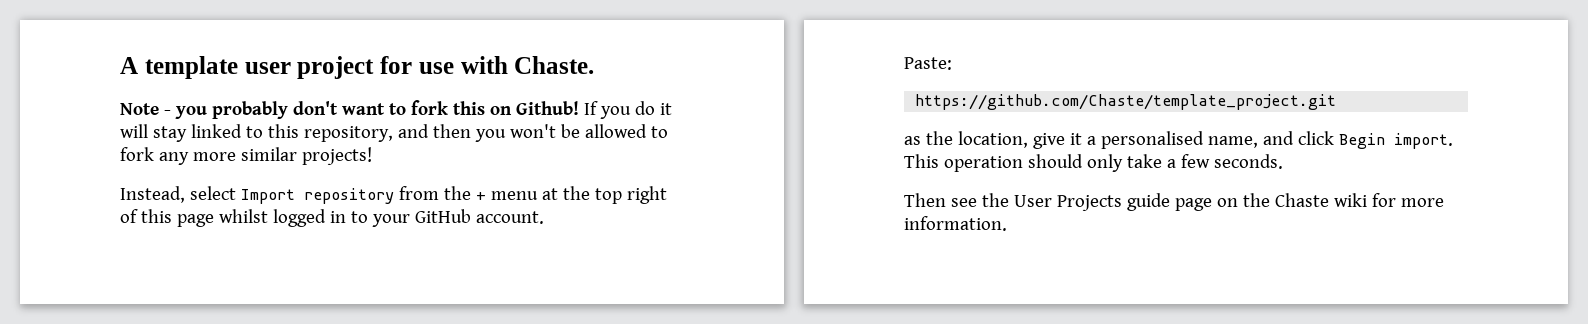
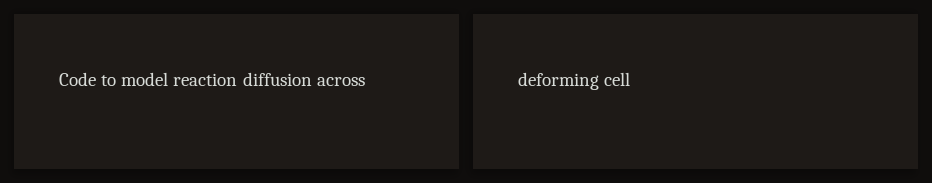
- A template user project for use with Chaste.
- Note - you probably don't want to fork this on Github! If you do it will stay linked to this repository, and then you won't be allowed to fork any more similar projects!
- Instead, select Import repository from the + menu at the top right of this page whilst logged in to your GitHub account.
- Paste:
- https://github.com/Chaste/template_project.git
- as the location, give it a personalised name, and click Begin import. This operation should only take a few seconds.
- Then see the User Projects guide page on the Chaste wiki for more information.
+ Code to model reaction diffusion across deforming cell

